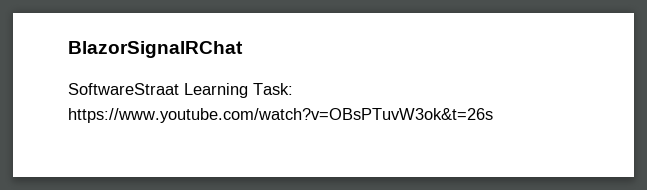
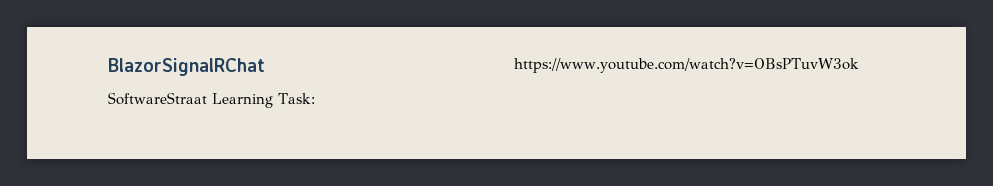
- SoftwareStraat Learning Task: https://www.youtube.com/watch?v=OBsPTuvW3ok&t=26s
+ SoftwareStraat Learning Task: https://www.youtube.com/watch?v=OBsPTuvW3ok

